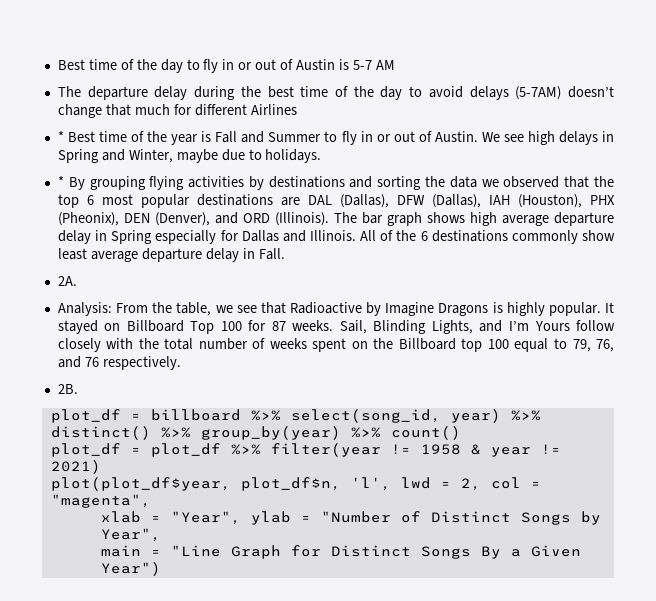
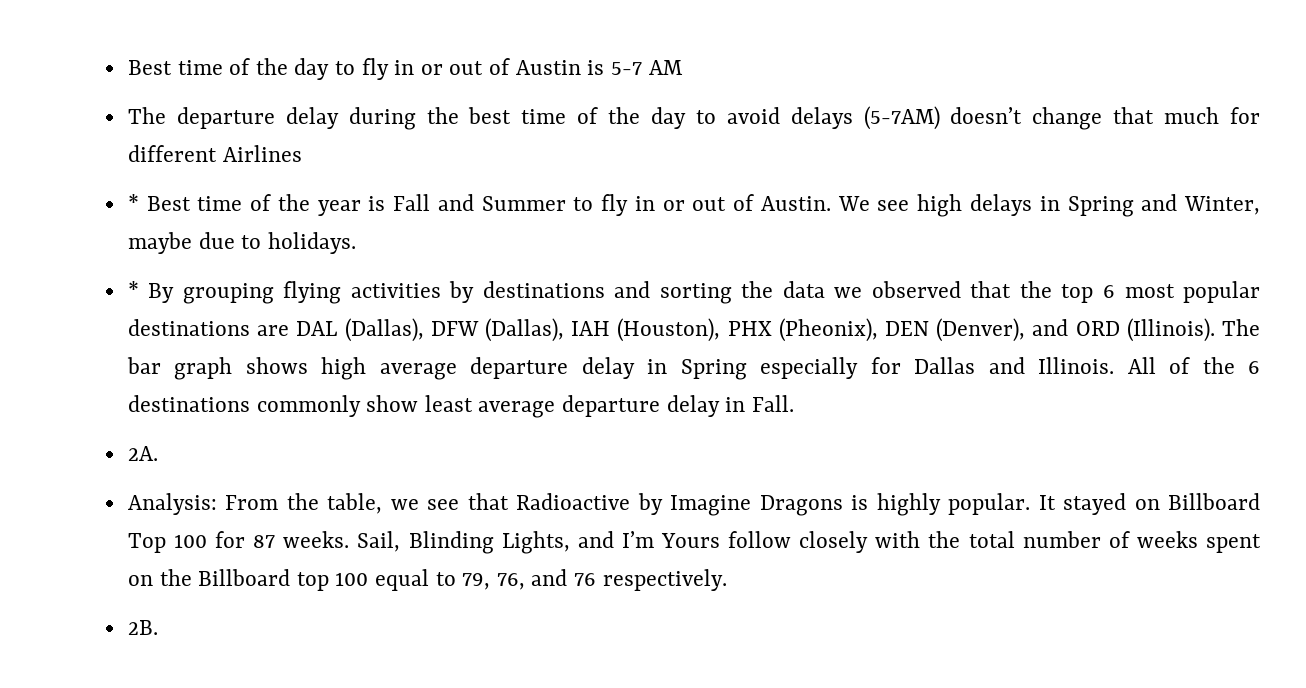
- plot_df = billboard %>% select(song_id, year) %>% distinct() %>% group_by(year) %>% count()
- plot_df = plot_df %>% filter(year != 1958 & year != 2021)
- plot(plot_df$year, plot_df$n, 'l', lwd = 2, col = "magenta",
- xlab = "Year", ylab = "Number of Distinct Songs by Year",
- main = "Line Graph for Distinct Songs By a Given Year")

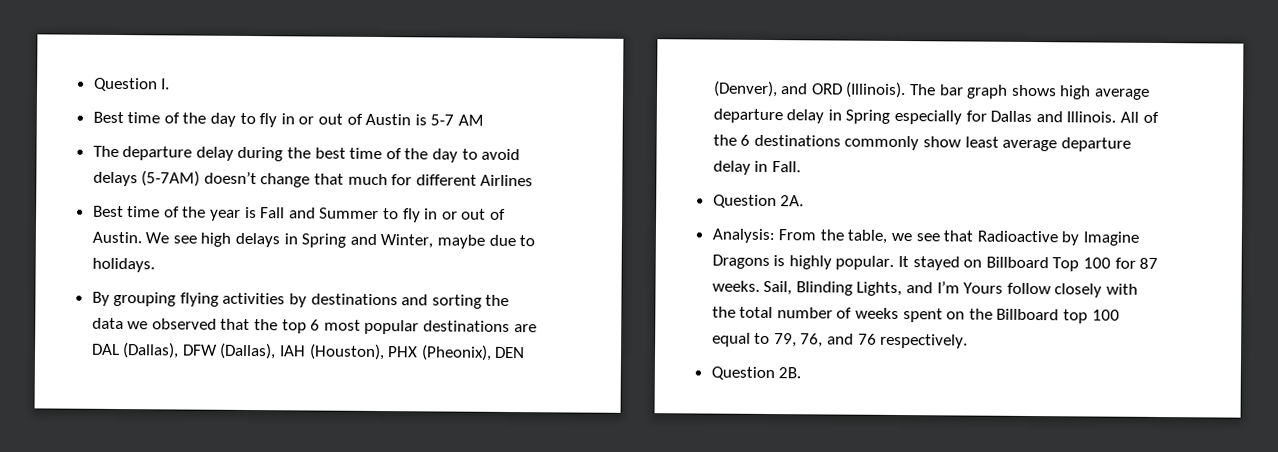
+ Question I.
- * Best time of the year is Fall and Summer to fly in or out of Austin.
+ Best time of the year is Fall and Summer to fly in or out of Austin.
- * By grouping flying activities by destinations and sorting the data we observed that the top 6 most popular destinations are DAL (Dallas), DFW (Dallas), IAH (Houston), PHX (Pheonix), DEN (Denver), and ORD (Illinois).
+ By grouping flying activities by destinations and sorting the data we observed that the top 6 most popular destinations are DAL (Dallas), DFW (Dallas), IAH (Houston), PHX (Pheonix), DEN (Denver), and ORD (Illinois).
- 2A.
+ Question 2A.
- 2B.
+ Question 2B.

